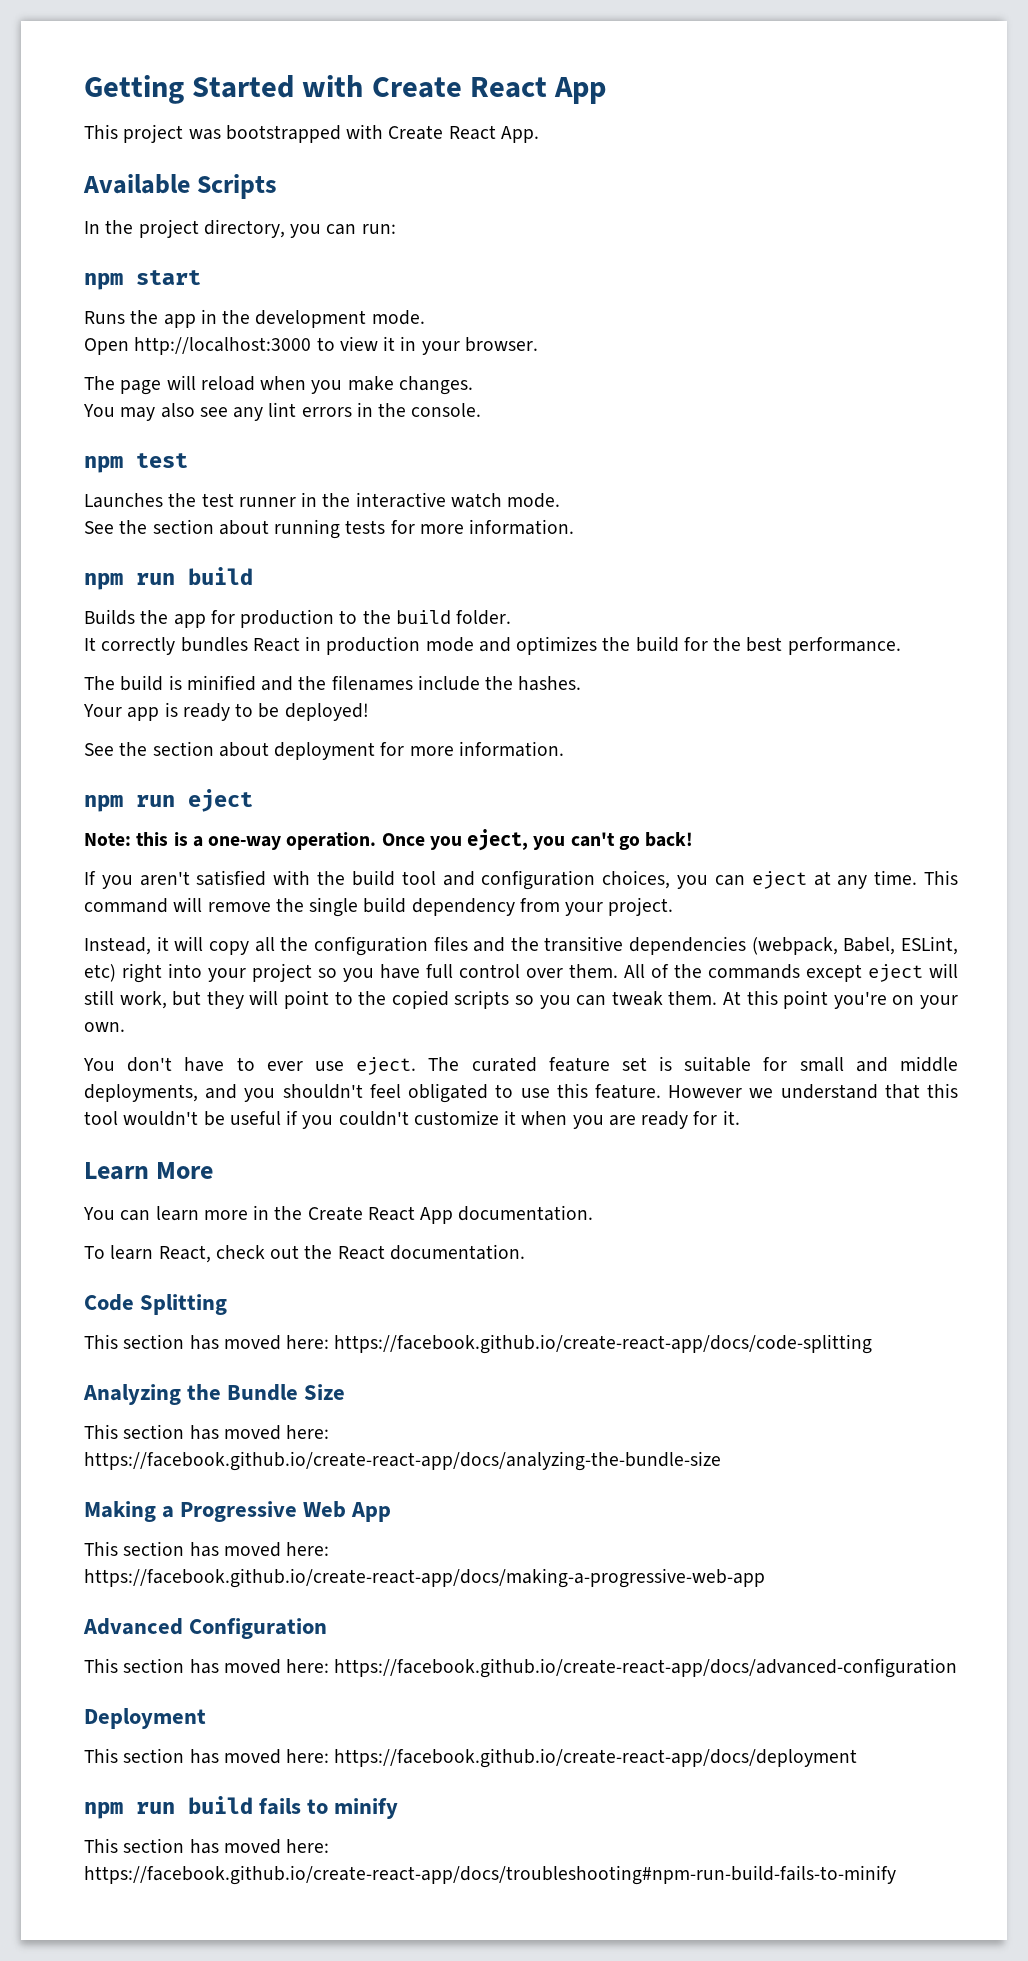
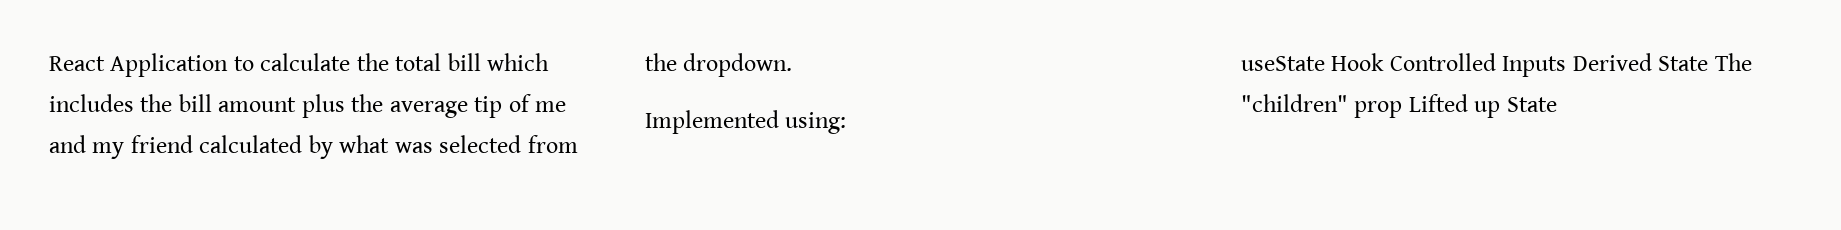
- Getting Started with Create React App
- This project was bootstrapped with Create React App.
- Available Scripts
- In the project directory, you can run:
- npm start
- Runs the app in the development mode.
- Open http://localhost:3000 to view it in your browser.
- The page will reload when you make changes.
- You may also see any lint errors in the console.
- npm test
- Launches the test runner in the interactive watch mode.
- See the section about running tests for more information.
- npm run build
- Builds the app for production to the build folder.
- It correctly bundles React in production mode and optimizes the build for the best performance.
- The build is minified and the filenames include the hashes.
- Your app is ready to be deployed!
- See the section about deployment for more information.
- npm run eject
- Note: this is a one-way operation. Once you eject, you can't go back!
- If you aren't satisfied with the build tool and configuration choices, you can eject at any time. This command will remove the single build dependency from your project.
- Instead, it will copy all the configuration files and the transitive dependencies (webpack, Babel, ESLint, etc) right into your project so you have full control over them. All of the commands except eject will still work, but they will point to the copied scripts so you can tweak them. At this point you're on your own.
- You don't have to ever use eject. The curated feature set is suitable for small and middle deployments, and you shouldn't feel obligated to use this feature. However we understand that this tool wouldn't be useful if you couldn't customize it when you are ready for it.
- Learn More
- You can learn more in the Create React App documentation.
- To learn React, check out the React documentation.
- Code Splitting
- This section has moved here: https://facebook.github.io/create-react-app/docs/code-splitting
- Analyzing the Bundle Size
- This section has moved here: https://facebook.github.io/create-react-app/docs/analyzing-the-bundle-size
- Making a Progressive Web App
- This section has moved here: https://facebook.github.io/create-react-app/docs/making-a-progressive-web-app
- Advanced Configuration
- This section has moved here: https://facebook.github.io/create-react-app/docs/advanced-configuration
- Deployment
- This section has moved here: https://facebook.github.io/create-react-app/docs/deployment
- npm run build fails to minify
- This section has moved here: https://facebook.github.io/create-react-app/docs/troubleshooting#npm-run-build-fails-to-minify
+ React Application to calculate the total bill which includes the bill amount plus the average tip of me and my friend calculated by what was selected from the dropdown.
+ Implemented using:
+ useState Hook Controlled Inputs Derived State The "children" prop Lifted up State

